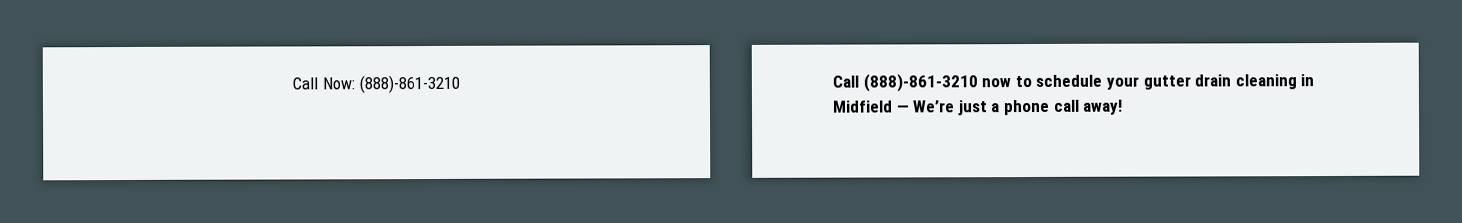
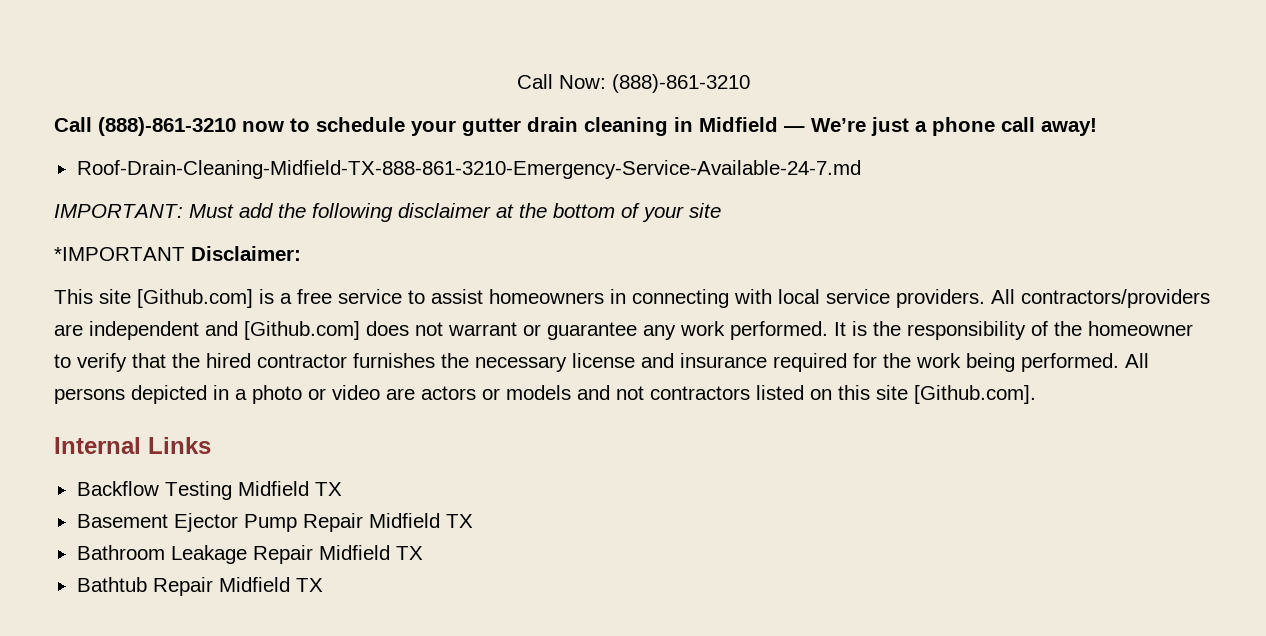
+ Roof-Drain-Cleaning-Midfield-TX-888-861-3210-Emergency-Service-Available-24-7.md
+ IMPORTANT: Must add the following disclaimer at the bottom of your site
+ *IMPORTANT Disclaimer:
+ This site [Github.com] is a free service to assist homeowners in connecting with local service providers. All contractors/providers are independent and [Github.com] does not warrant or guarantee any work performed. It is the responsibility of the homeowner to verify that the hired contractor furnishes the necessary license and insurance required for the work being performed. All persons depicted in a photo or video are actors or models and not contractors listed on this site [Github.com].
+ Internal Links
+ Backflow Testing Midfield TX
+ Basement Ejector Pump Repair Midfield TX
+ Bathroom Leakage Repair Midfield TX
+ Bathtub Repair Midfield TX

